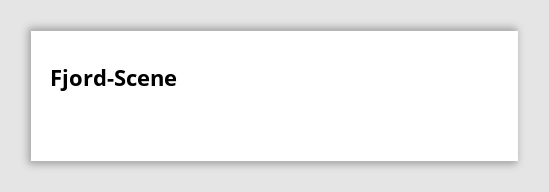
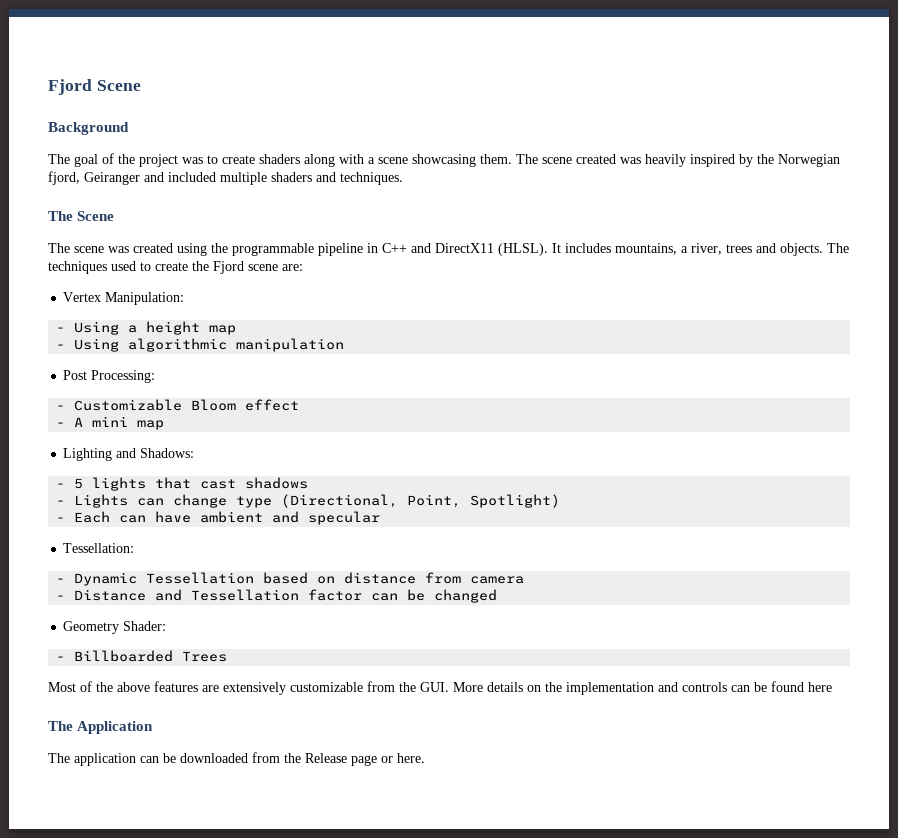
- Fjord-Scene
+ Fjord Scene
+ Background
+ The goal of the project was to create shaders along with a scene showcasing them. The scene created was heavily inspired by the Norwegian fjord, Geiranger and included multiple shaders and techniques.
+ The Scene
+ The scene was created using the programmable pipeline in C++ and DirectX11 (HLSL). It includes mountains, a river, trees and objects. The techniques used to create the Fjord scene are:
+ Vertex Manipulation:
+ - Using a height map
+ - Using algorithmic manipulation
+ Post Processing:
+ - Customizable Bloom effect
+ - A mini map
+ Lighting and Shadows:
+ - 5 lights that cast shadows
+ - Lights can change type (Directional, Point, Spotlight)
+ - Each can have ambient and specular
+ Tessellation:
+ - Dynamic Tessellation based on distance from camera
+ - Distance and Tessellation factor can be changed
+ Geometry Shader:
+ - Billboarded Trees
+ Most of the above features are extensively customizable from the GUI. More details on the implementation and controls can be found here
+ The Application
+ The application can be downloaded from the Release page or here.

